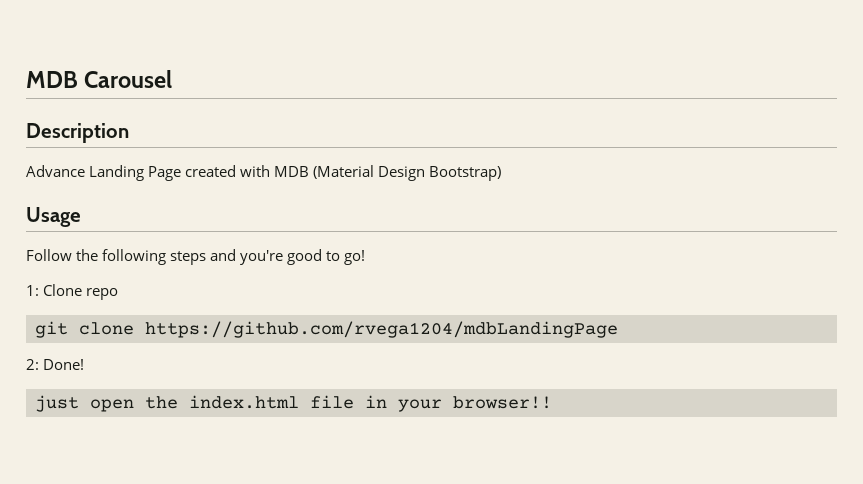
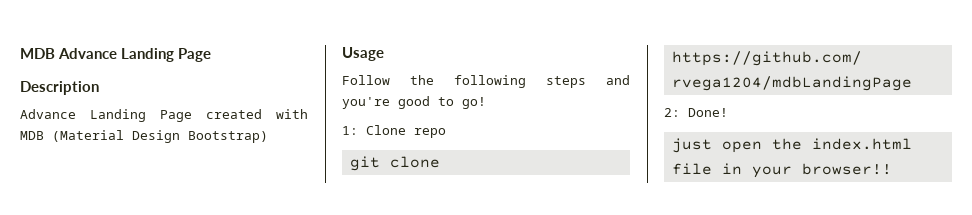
- MDB Carousel
+ MDB Advance Landing Page

